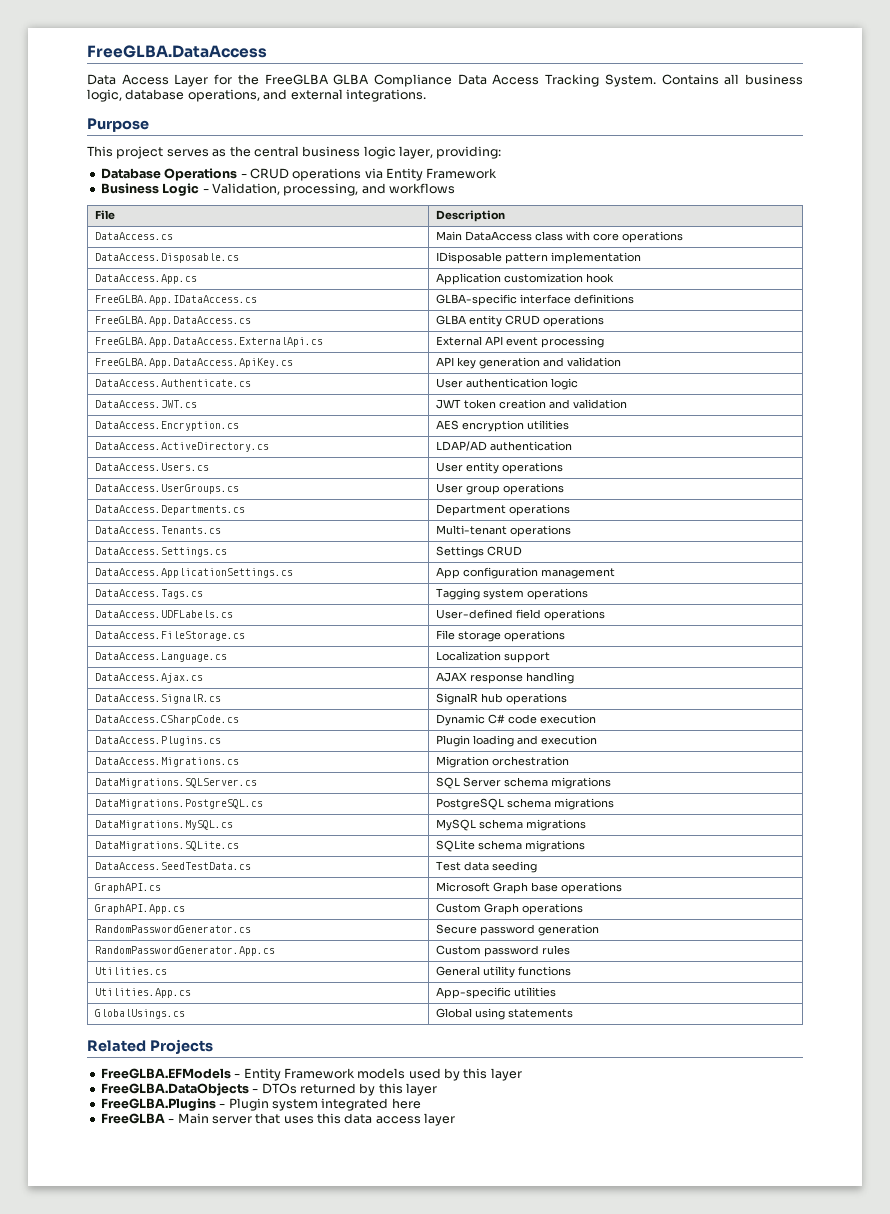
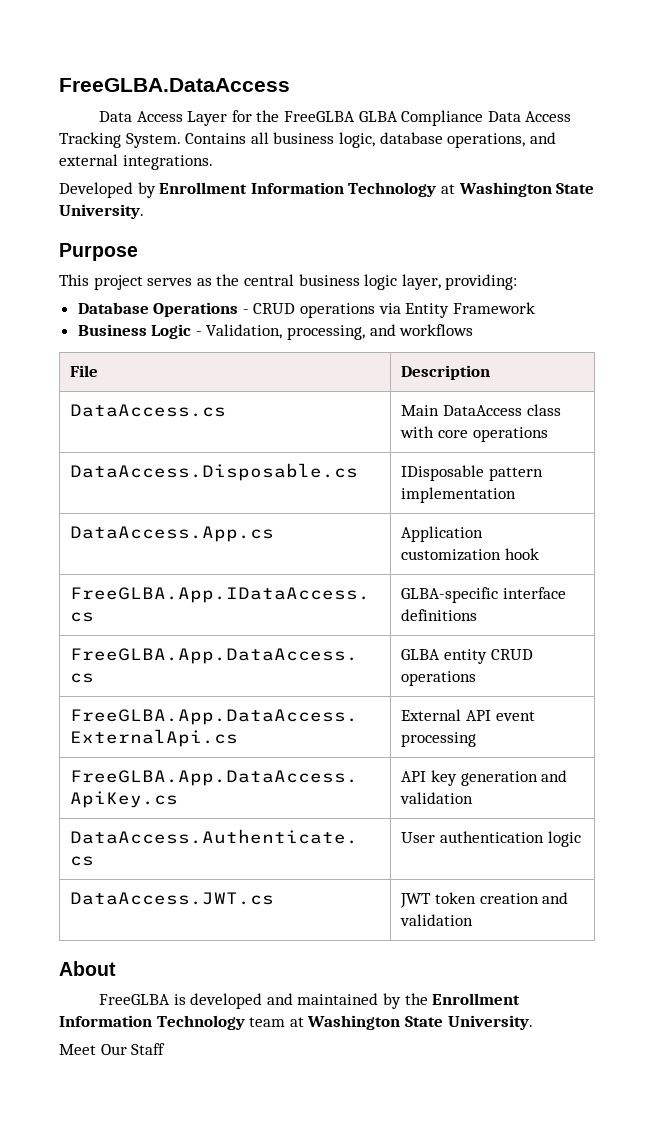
+ Developed by Enrollment Information Technology at Washington State University.
- DataAccess.Encryption.cs | AES encryption utilities
- DataAccess.ActiveDirectory.cs | LDAP/AD authentication
- DataAccess.Users.cs | User entity operations
- DataAccess.UserGroups.cs | User group operations
- DataAccess.Departments.cs | Department operations
- DataAccess.Tenants.cs | Multi-tenant operations
- DataAccess.Settings.cs | Settings CRUD
- DataAccess.ApplicationSettings.cs | App configuration management
- DataAccess.Tags.cs | Tagging system operations
- DataAccess.UDFLabels.cs | User-defined field operations
- DataAccess.FileStorage.cs | File storage operations
- DataAccess.Language.cs | Localization support
- DataAccess.Ajax.cs | AJAX response handling
- DataAccess.SignalR.cs | SignalR hub operations
- DataAccess.CSharpCode.cs | Dynamic C# code execution
- DataAccess.Plugins.cs | Plugin loading and execution
- DataAccess.Migrations.cs | Migration orchestration
- DataMigrations.SQLServer.cs | SQL Server schema migrations
- DataMigrations.PostgreSQL.cs | PostgreSQL schema migrations
- DataMigrations.MySQL.cs | MySQL schema migrations
- DataMigrations.SQLite.cs | SQLite schema migrations
- DataAccess.SeedTestData.cs | Test data seeding
- GraphAPI.cs | Microsoft Graph base operations
- GraphAPI.App.cs | Custom Graph operations
- RandomPasswordGenerator.cs | Secure password generation
- RandomPasswordGenerator.App.cs | Custom password rules
- Utilities.cs | General utility functions
- Utilities.App.cs | App-specific utilities
- GlobalUsings.cs | Global using statements
- Related Projects
- FreeGLBA.EFModels - Entity Framework models used by this layer
- FreeGLBA.DataObjects - DTOs returned by this layer
- FreeGLBA.Plugins - Plugin system integrated here
- FreeGLBA - Main server that uses this data access layer
+ About
+ FreeGLBA is developed and maintained by the Enrollment Information Technology team at Washington State University.
+ Meet Our Staff

